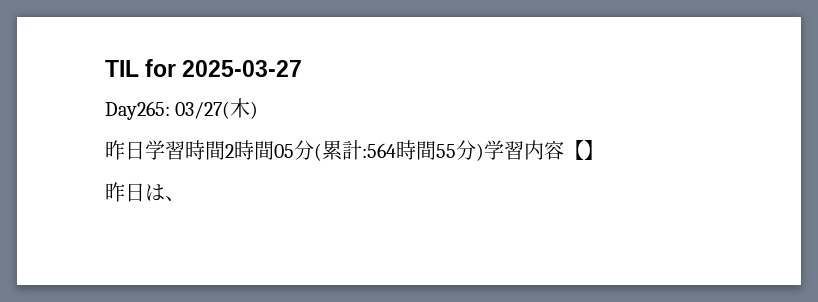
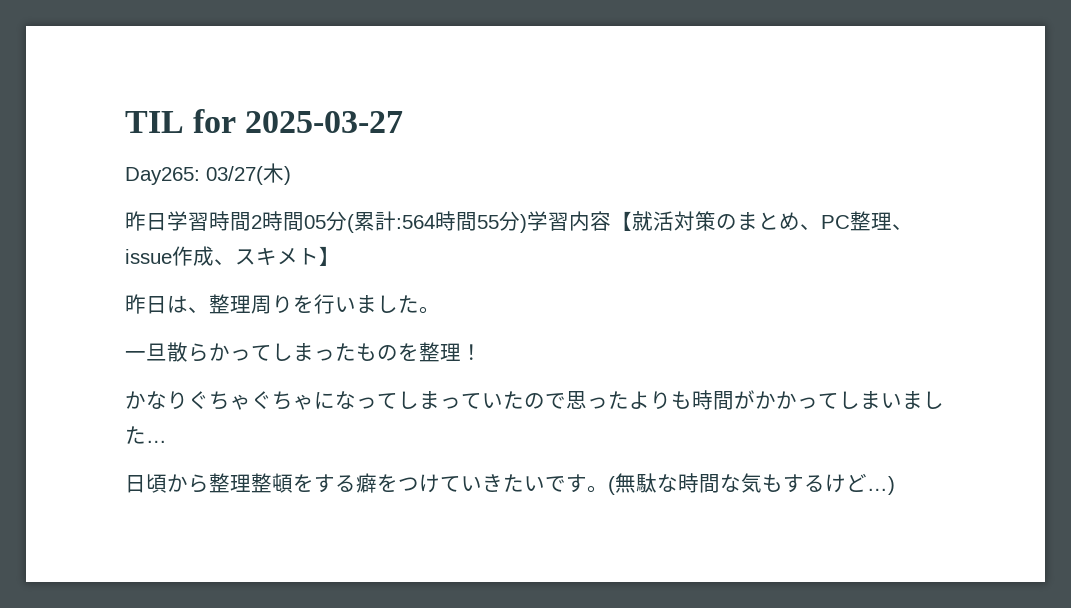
- 昨日学習時間2時間05分(累計:564時間55分)学習内容【】
- 昨日は、
+ 昨日学習時間2時間05分(累計:564時間55分)学習内容【就活対策のまとめ、PC整理、issue作成、スキメト】
+ 昨日は、整理周りを行いました。
+ 一旦散らかってしまったものを整理！
+ かなりぐちゃぐちゃになってしまっていたので思ったよりも時間がかかってしまいました…
+ 日頃から整理整頓をする癖をつけていきたいです。(無駄な時間な気もするけど…)

